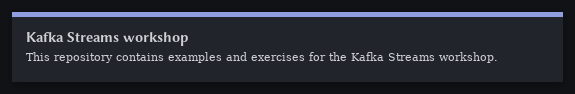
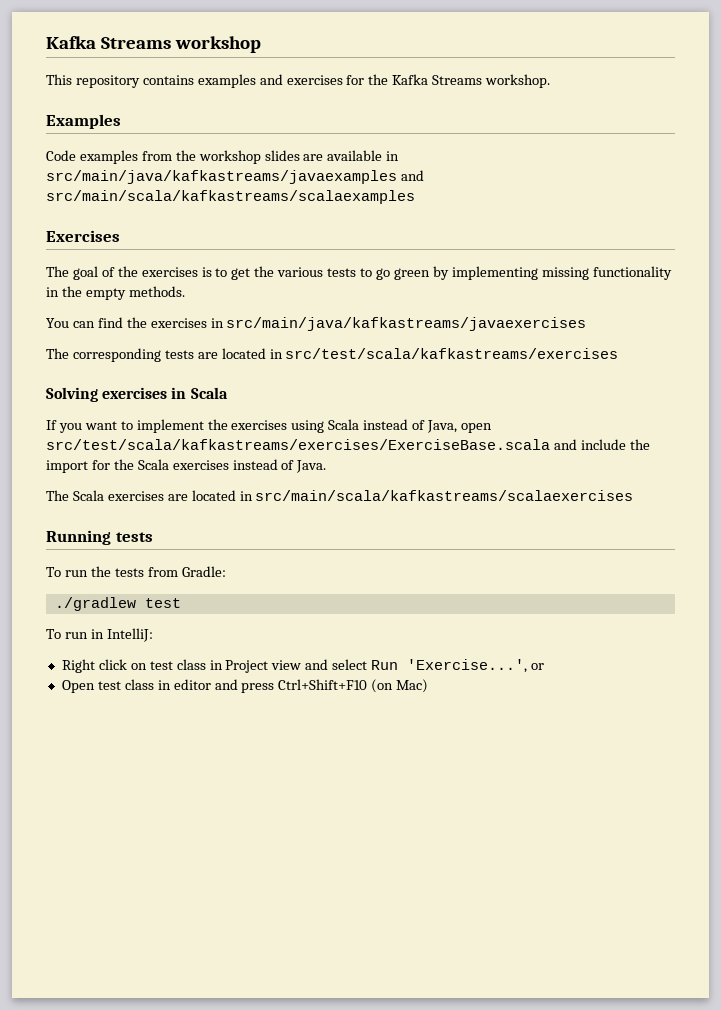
+ Examples
+ Code examples from the workshop slides are available in src/main/java/kafkastreams/javaexamples and src/main/scala/kafkastreams/scalaexamples
+ Exercises
+ The goal of the exercises is to get the various tests to go green by implementing missing functionality in the empty methods.
+ You can find the exercises in src/main/java/kafkastreams/javaexercises
+ The corresponding tests are located in src/test/scala/kafkastreams/exercises
+ Solving exercises in Scala
+ If you want to implement the exercises using Scala instead of Java, open src/test/scala/kafkastreams/exercises/ExerciseBase.scala and include the import for the Scala exercises instead of Java.
+ The Scala exercises are located in src/main/scala/kafkastreams/scalaexercises
+ Running tests
+ To run the tests from Gradle:
+ ./gradlew test
+ To run in IntelliJ:
+ Right click on test class in Project view and select Run 'Exercise...', or
+ Open test class in editor and press Ctrl+Shift+F10 (on Mac)

